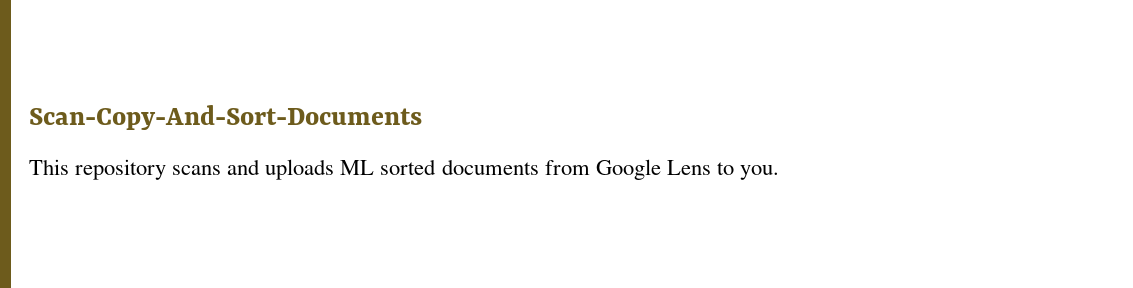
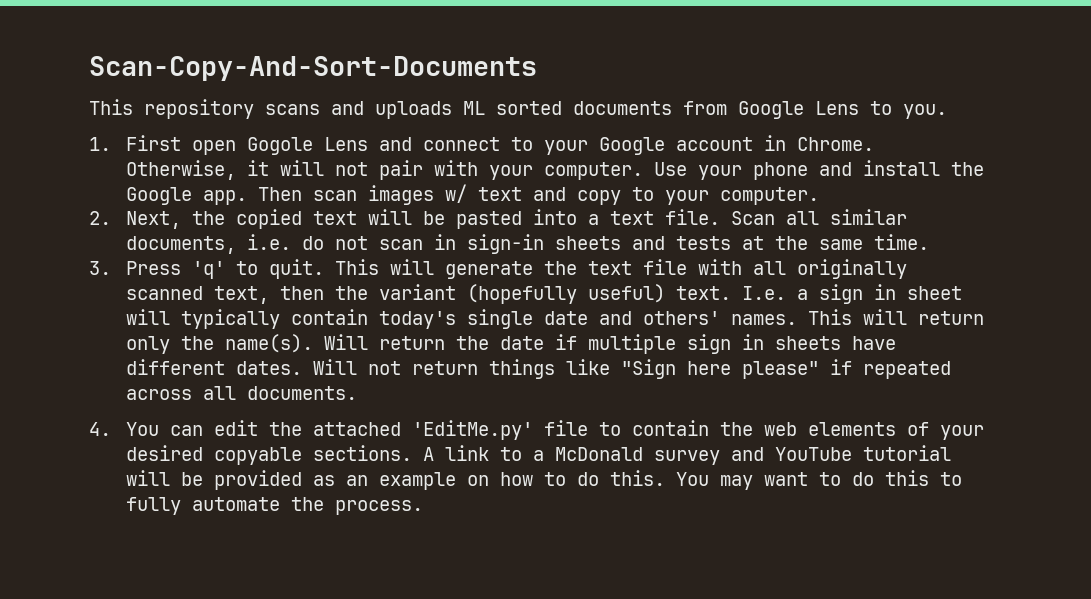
+ 1. First open Gogole Lens and connect to your Google account in Chrome. Otherwise, it will not pair with your computer. Use your phone and install the Google app. Then scan images w/ text and copy to your computer.
+ 2. Next, the copied text will be pasted into a text file. Scan all similar documents, i.e. do not scan in sign-in sheets and tests at the same time.
+ 3. Press 'q' to quit. This will generate the text file with all originally scanned text, then the variant (hopefully useful) text. I.e. a sign in sheet will typically contain today's single date and others' names. This will return only the name(s). Will return the date if multiple sign in sheets have different dates. Will not return things like "Sign here please" if repeated across all documents.
+ 4. You can edit the attached 'EditMe.py' file to contain the web elements of your desired copyable sections. A link to a McDonald survey and YouTube tutorial will be provided as an example on how to do this. You may want to do this to fully automate the process.

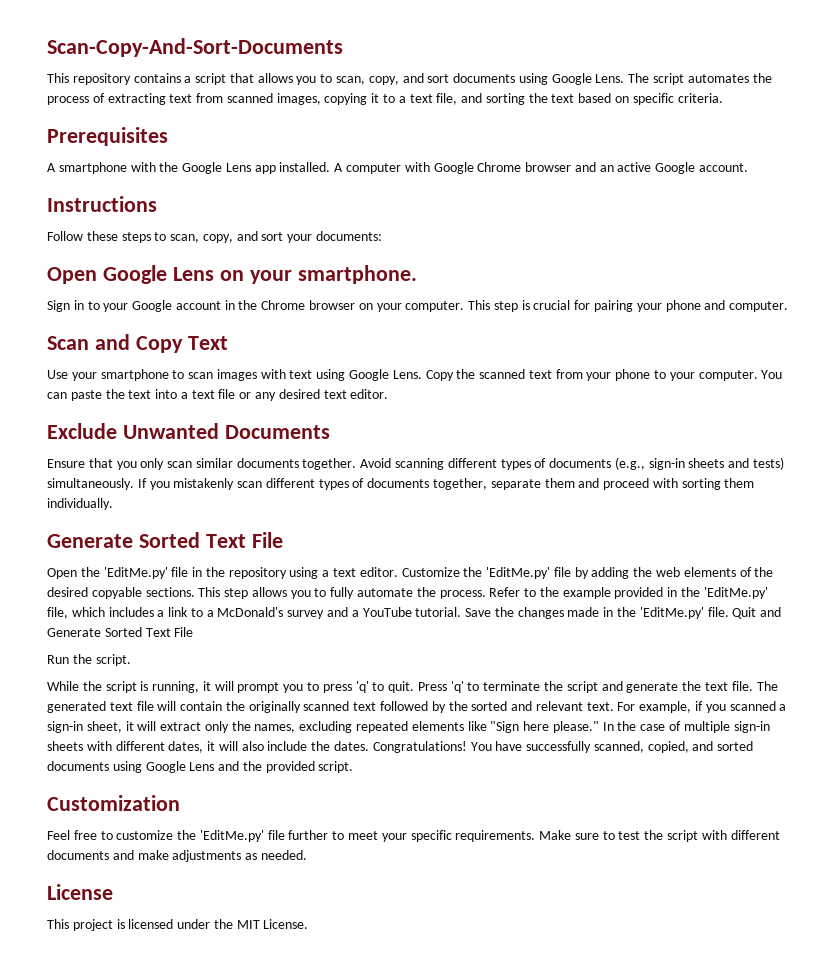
- This repository scans and uploads ML sorted documents from Google Lens to you.
- 1. First open Gogole Lens and connect to your Google account in Chrome. Otherwise, it will not pair with your computer. Use your phone and install the Google app. Then scan images w/ text and copy to your computer.
- 2. Next, the copied text will be pasted into a text file. Scan all similar documents, i.e. do not scan in sign-in sheets and tests at the same time.
- 3. Press 'q' to quit. This will generate the text file with all originally scanned text, then the variant (hopefully useful) text. I.e. a sign in sheet will typically contain today's single date and others' names. This will return only the name(s). Will return the date if multiple sign in sheets have different dates. Will not return things like "Sign here please" if repeated across all documents.
- 4. You can edit the attached 'EditMe.py' file to contain the web elements of your desired copyable sections.
+ This repository contains a script that allows you to scan, copy, and sort documents using Google Lens. The script automates the process of extracting text from scanned images, copying it to a text file, and sorting the text based on specific criteria.
+ Prerequisites
+ A smartphone with the Google Lens app installed. A computer with Google Chrome browser and an active Google account.
+ Instructions
+ Follow these steps to scan, copy, and sort your documents:
+ Open Google Lens on your smartphone.
+ Sign in to your Google account in the Chrome browser on your computer. This step is crucial for pairing your phone and computer.
+ Scan and Copy Text
+ Use your smartphone to scan images with text using Google Lens. Copy the scanned text from your phone to your computer. You can paste the text into a text file or any desired text editor.
+ Exclude Unwanted Documents
+ Ensure that you only scan similar documents together. Avoid scanning different types of documents (e.g., sign-in sheets and tests) simultaneously. If you mistakenly scan different types of documents together, separate them and proceed with sorting them individually.
+ Generate Sorted Text File
+ Open the 'EditMe.py' file in the repository using a text editor. Customize the 'EditMe.py' file by adding the web elements of the desired copyable sections.
- A link to a McDonald survey and YouTube tutorial will be provided as an example on how to do this. You may want to do this to fully automate the process.
+ This step allows you to fully automate the process.
+ Refer to the example provided in the 'EditMe.py' file, which includes a link to a McDonald's survey and a YouTube tutorial. Save the changes made in the 'EditMe.py' file. Quit and Generate Sorted Text File
+ Run the script.
+ While the script is running, it will prompt you to press 'q' to quit. Press 'q' to terminate the script and generate the text file. The generated text file will contain the originally scanned text followed by the sorted and relevant text. For example, if you scanned a sign-in sheet, it will extract only the names, excluding repeated elements like "Sign here please." In the case of multiple sign-in sheets with different dates, it will also include the dates. Congratulations! You have successfully scanned, copied, and sorted documents using Google Lens and the provided script.
+ Customization
+ Feel free to customize the 'EditMe.py' file further to meet your specific requirements. Make sure to test the script with different documents and make adjustments as needed.
+ License
+ This project is licensed under the MIT License.

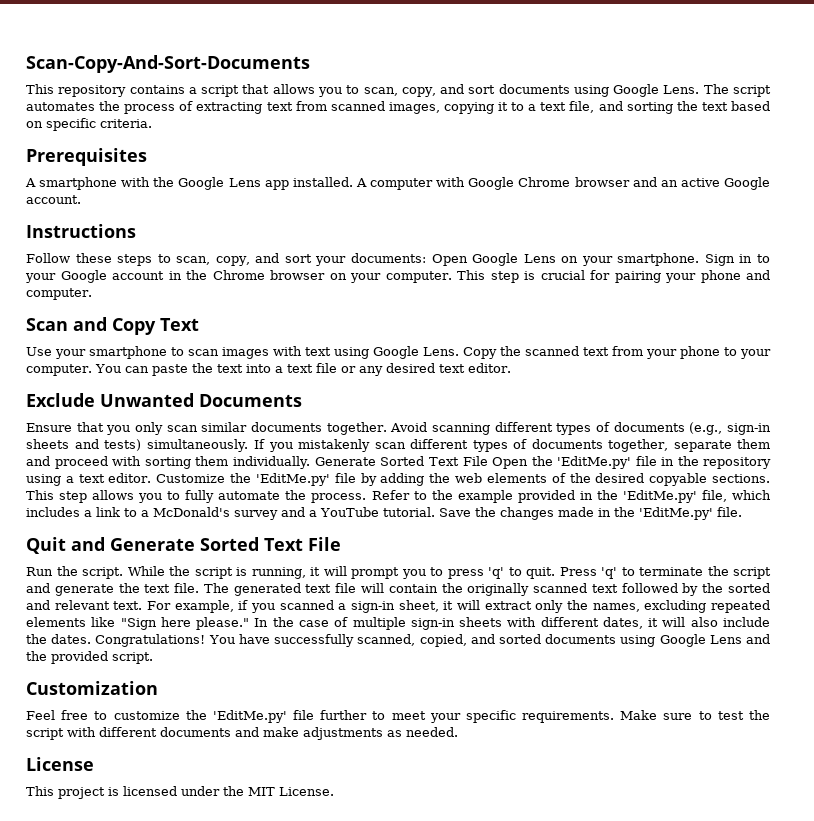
- Follow these steps to scan, copy, and sort your documents:
- Open Google Lens on your smartphone.
- Sign in to your Google account in the Chrome browser on your computer.
+ Follow these steps to scan, copy, and sort your documents: Open Google Lens on your smartphone. Sign in to your Google account in the Chrome browser on your computer.
- If you mistakenly scan different types of documents together, separate them and proceed with sorting them individually.
- Generate Sorted Text File
- Open the 'EditMe.py' file in the repository using a text editor.
+ If you mistakenly scan different types of documents together, separate them and proceed with sorting them individually. Generate Sorted Text File Open the 'EditMe.py' file in the repository using a text editor.
- Save the changes made in the 'EditMe.py' file. Quit and Generate Sorted Text File
+ Save the changes made in the 'EditMe.py' file.
+ Quit and Generate Sorted Text File
- Run the script.
- While the script is running, it will prompt you to press 'q' to quit.
+ Run the script. While the script is running, it will prompt you to press 'q' to quit.

